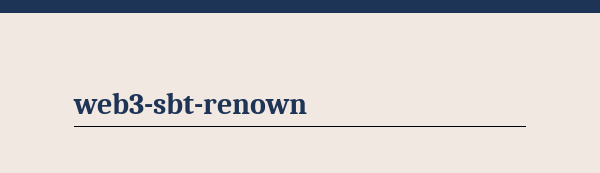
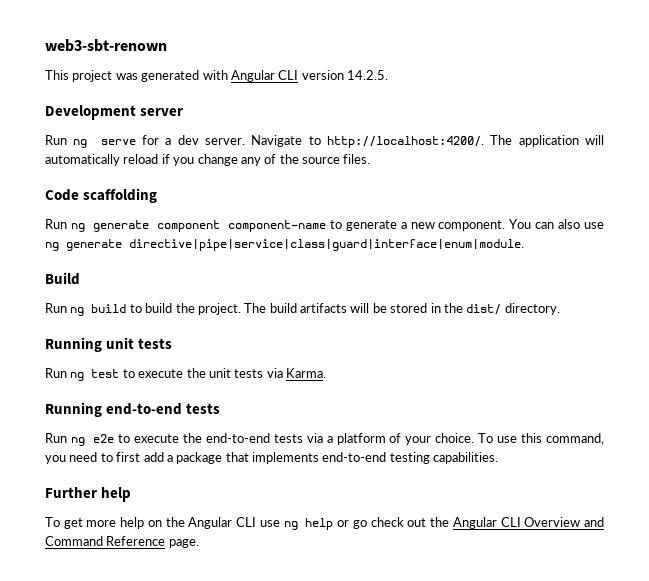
+ This project was generated with Angular CLI version 14.2.5.
+ Development server
+ Run ng serve for a dev server. Navigate to http://localhost:4200/. The application will automatically reload if you change any of the source files.
+ Code scaffolding
+ Run ng generate component component-name to generate a new component. You can also use ng generate directive|pipe|service|class|guard|interface|enum|module.
+ Build
+ Run ng build to build the project. The build artifacts will be stored in the dist/ directory.
+ Running unit tests
+ Run ng test to execute the unit tests via Karma.
+ Running end-to-end tests
+ Run ng e2e to execute the end-to-end tests via a platform of your choice. To use this command, you need to first add a package that implements end-to-end testing capabilities.
+ Further help
+ To get more help on the Angular CLI use ng help or go check out the Angular CLI Overview and Command Reference page.

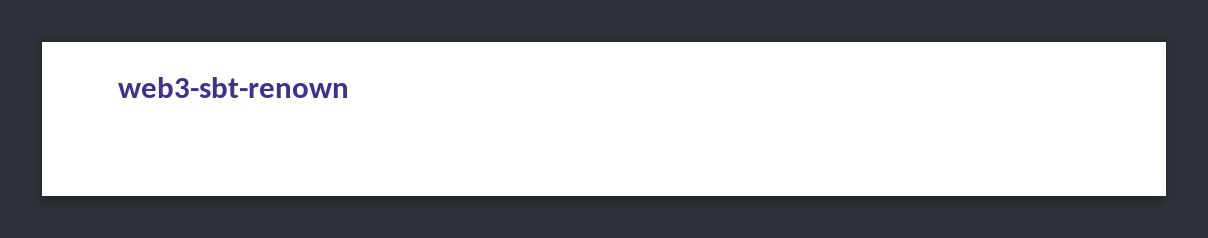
- This project was generated with Angular CLI version 14.2.5.
- Development server
- Run ng serve for a dev server. Navigate to http://localhost:4200/. The application will automatically reload if you change any of the source files.
- Code scaffolding
- Run ng generate component component-name to generate a new component. You can also use ng generate directive|pipe|service|class|guard|interface|enum|module.
- Build
- Run ng build to build the project. The build artifacts will be stored in the dist/ directory.
- Running unit tests
- Run ng test to execute the unit tests via Karma.
- Running end-to-end tests
- Run ng e2e to execute the end-to-end tests via a platform of your choice. To use this command, you need to first add a package that implements end-to-end testing capabilities.
- Further help
- To get more help on the Angular CLI use ng help or go check out the Angular CLI Overview and Command Reference page.

